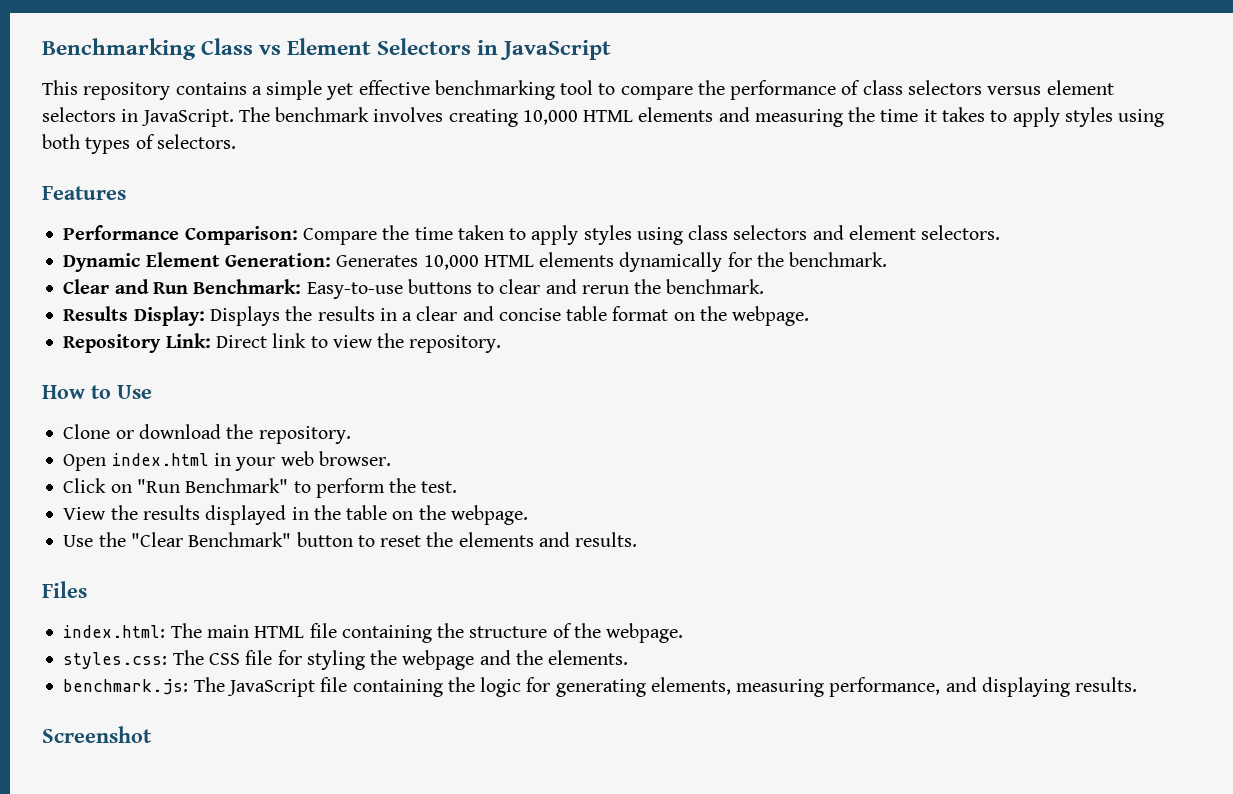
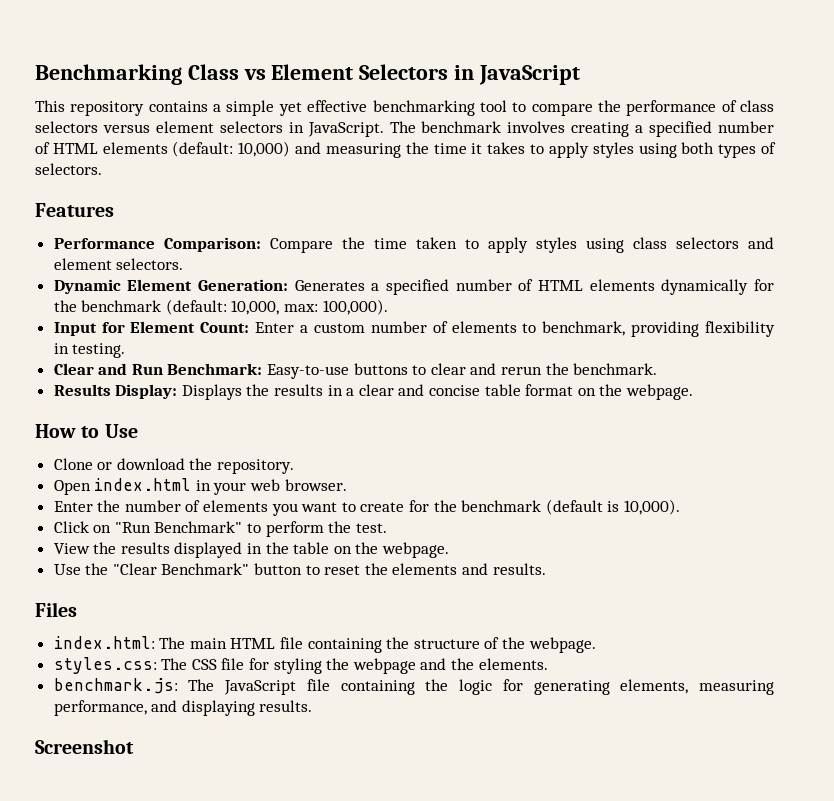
- The benchmark involves creating 10,000 HTML elements and measuring the time it takes to apply styles using both types of selectors.
+ The benchmark involves creating a specified number of HTML elements (default: 10,000) and measuring the time it takes to apply styles using both types of selectors.
- Dynamic Element Generation: Generates 10,000 HTML elements dynamically for the benchmark.
+ Dynamic Element Generation: Generates a specified number of HTML elements dynamically for the benchmark (default: 10,000, max: 100,000).
+ Input for Element Count: Enter a custom number of elements to benchmark, providing flexibility in testing.
- Repository Link: Direct link to view the repository.
+ Enter the number of elements you want to create for the benchmark (default is 10,000).

